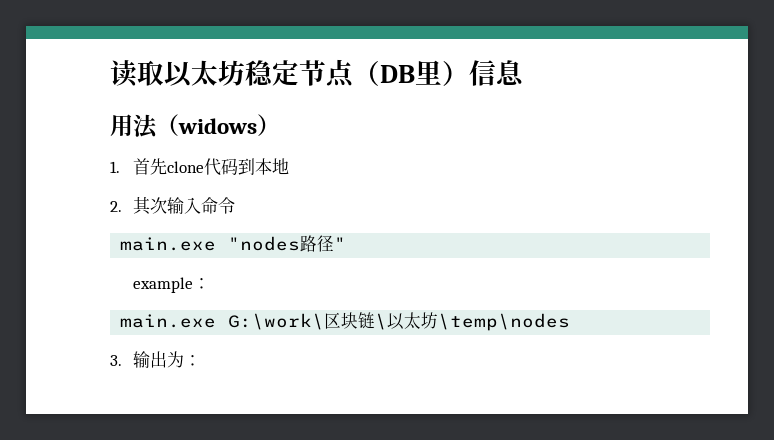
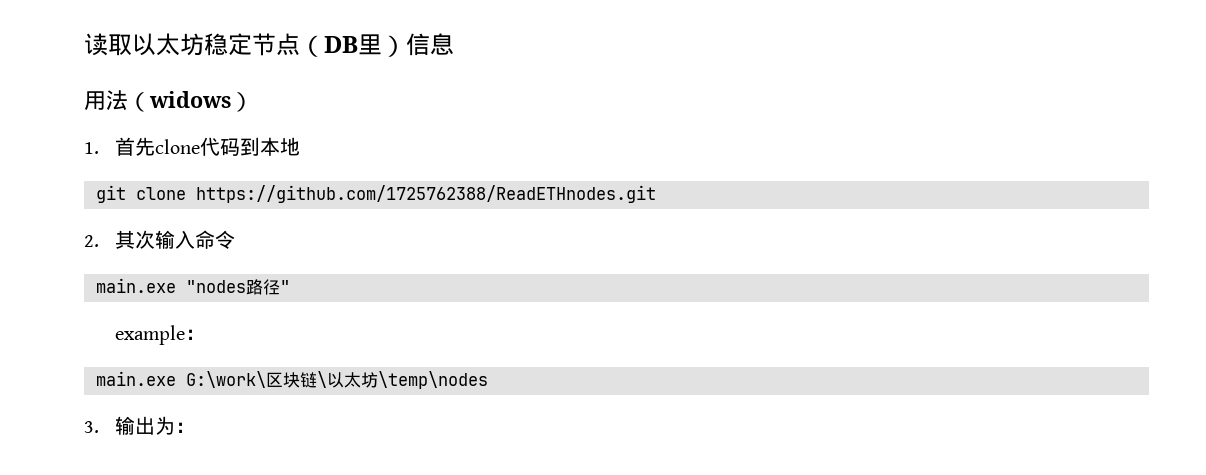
+ git clone https://github.com/1725762388/ReadETHnodes.git

